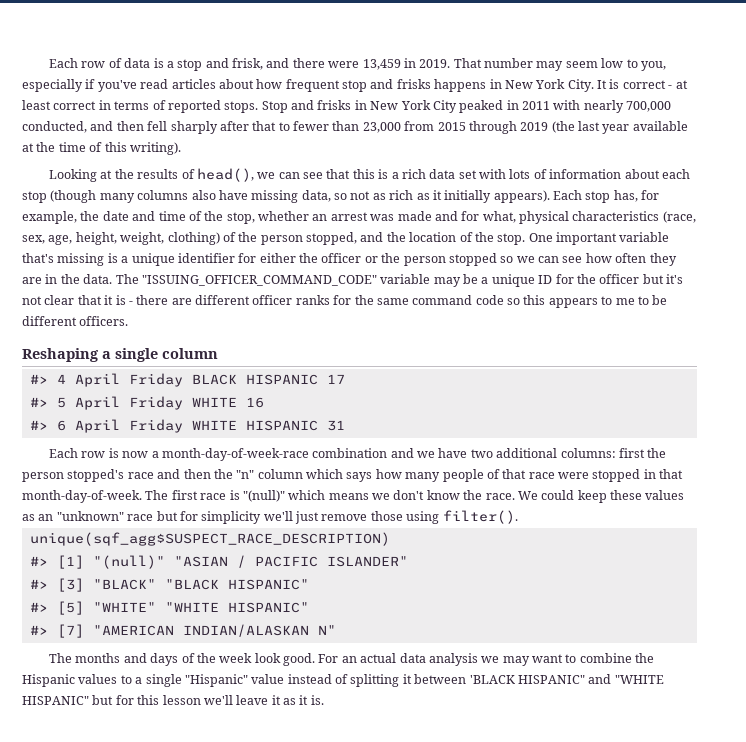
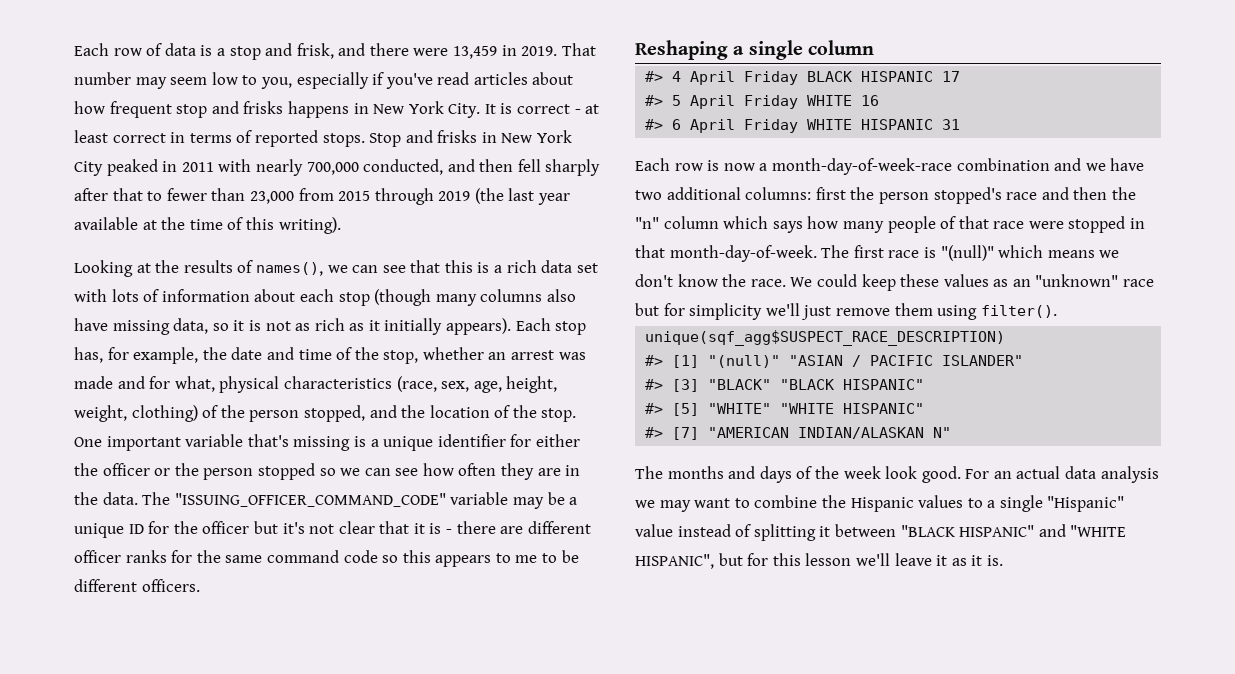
- Looking at the results of head(), we can see that this is a rich data set with lots of information about each stop (though many columns also have missing data, so not as rich as it initially appears).
+ Looking at the results of names(), we can see that this is a rich data set with lots of information about each stop (though many columns also have missing data, so it is not as rich as it initially appears).
- We could keep these values as an "unknown" race but for simplicity we'll just remove those using filter().
+ We could keep these values as an "unknown" race but for simplicity we'll just remove them using filter().
- For an actual data analysis we may want to combine the Hispanic values to a single "Hispanic" value instead of splitting it between 'BLACK HISPANIC" and "WHITE HISPANIC" but for this lesson we'll leave it as it is.
+ For an actual data analysis we may want to combine the Hispanic values to a single "Hispanic" value instead of splitting it between "BLACK HISPANIC" and "WHITE HISPANIC", but for this lesson we'll leave it as it is.

